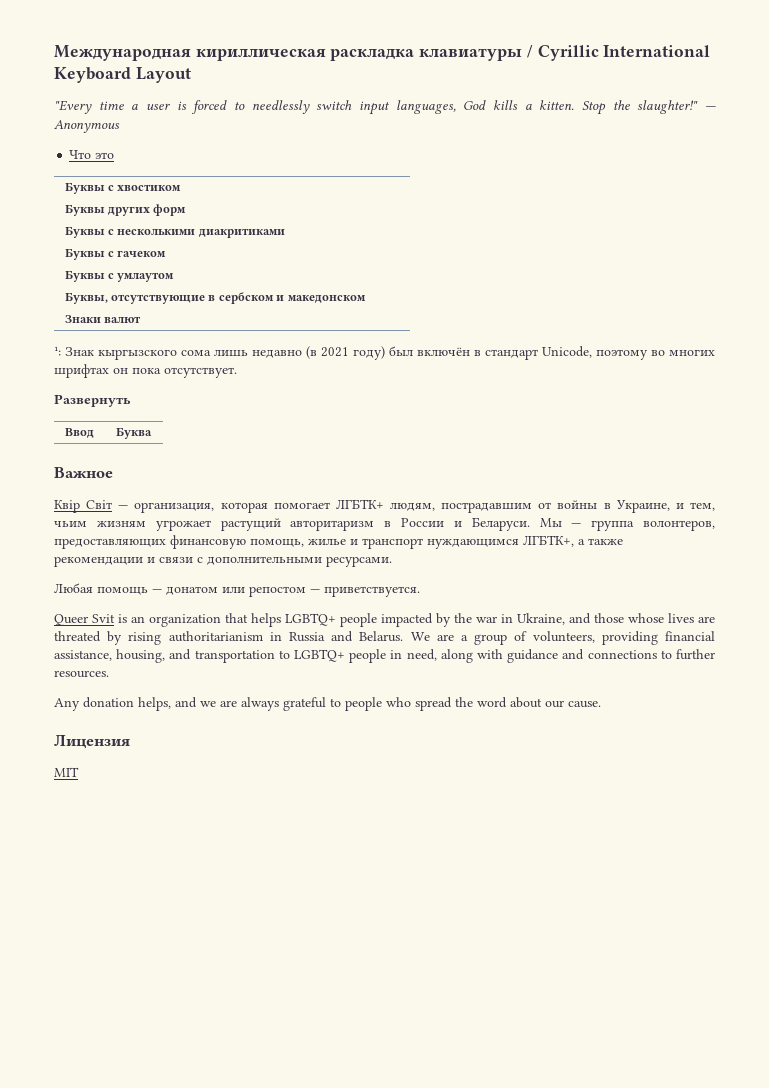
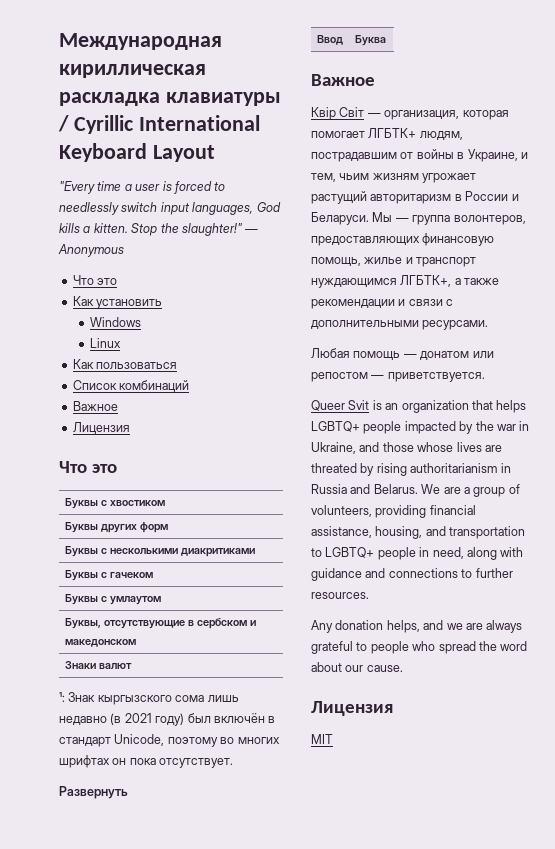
+ Как установить
+ Windows
+ Linux
+ Как пользоваться
+ Список комбинаций
+ Важное
+ Лицензия
+ Что это

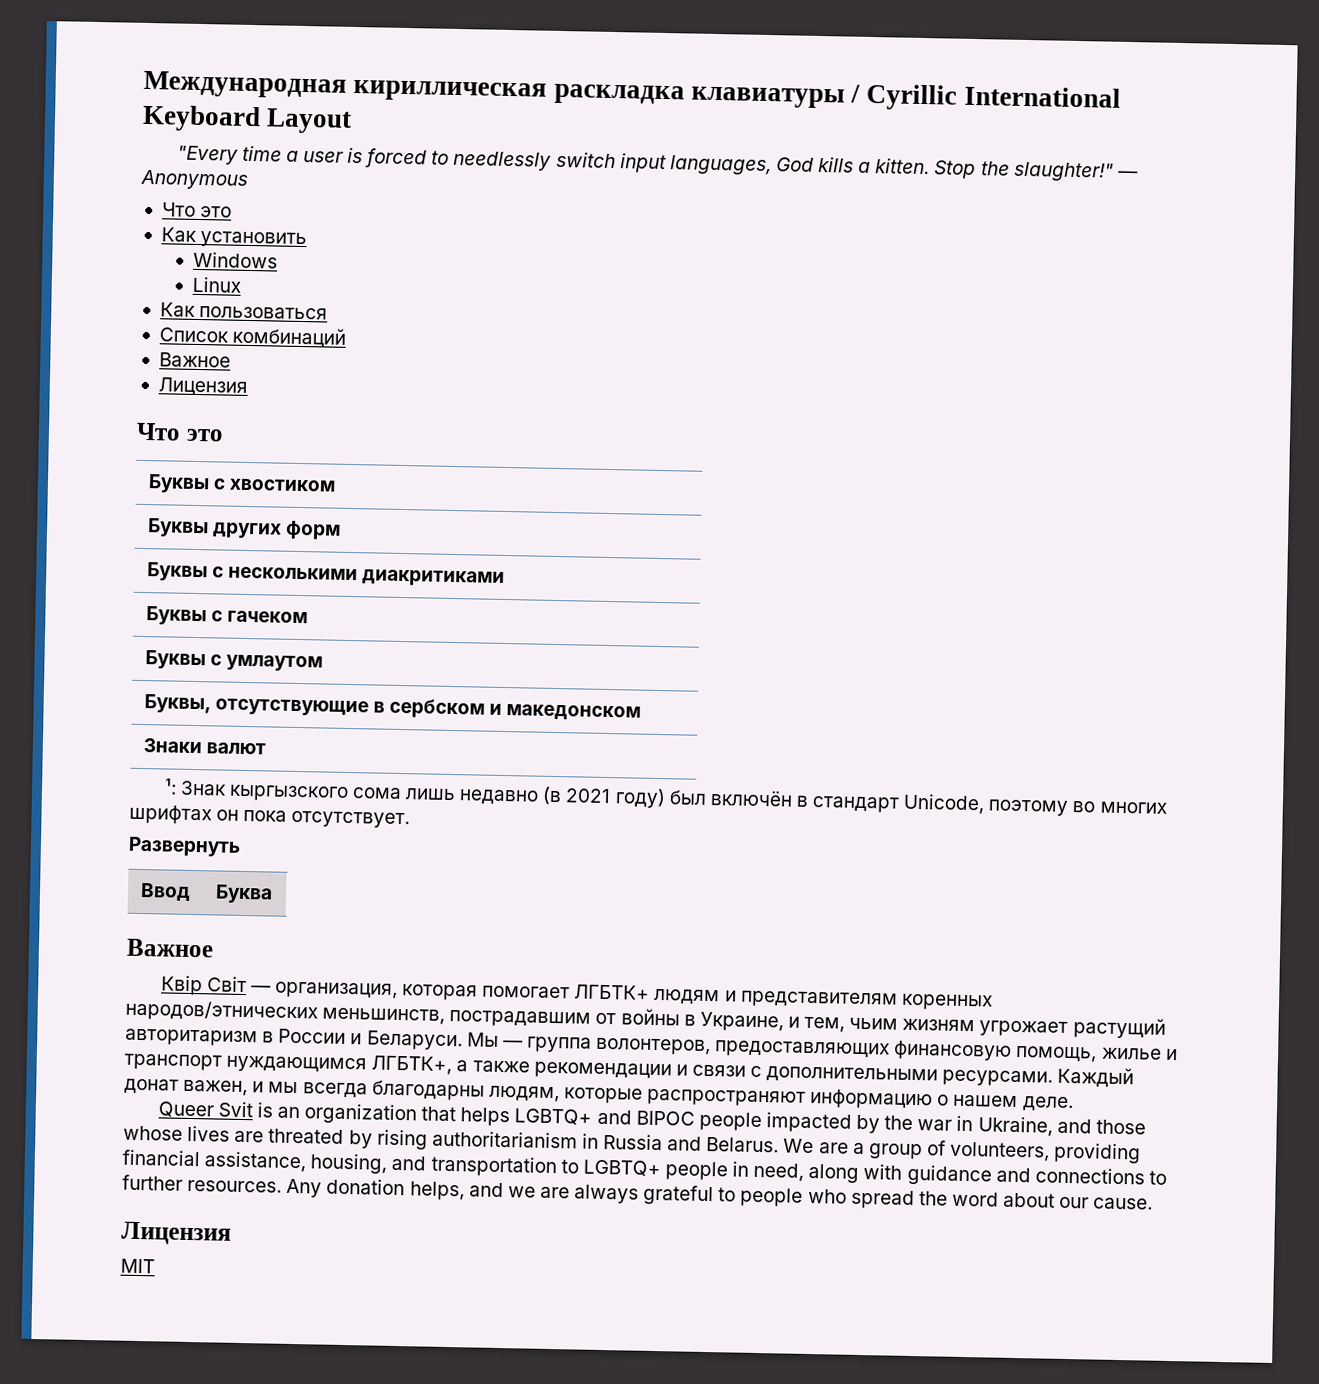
- Квiр Свiт — организация, которая помогает ЛГБТК+ людям, пострадавшим от войны в Украине, и тем, чьим жизням угрожает растущий авторитаризм в России и Беларуси.
+ Квiр Свiт — организация, которая помогает ЛГБТК+ людям и представителям коренных народов/этнических меньшинств, пострадавшим от войны в Украине, и тем, чьим жизням угрожает растущий авторитаризм в России и Беларуси.
- Мы — группа волонтеров, предоставляющих финансовую помощь, жилье и транспорт нуждающимся ЛГБТК+, а также рекомендации и связи с дополнительными ресурсами.
- Любая помощь — донатом или репостом — приветствуется.
+ Мы — группа волонтеров, предоставляющих финансовую помощь, жилье и транспорт нуждающимся ЛГБТК+, а также рекомендации и связи с дополнительными ресурсами. Каждый донат важен, и мы всегда благодарны людям, которые распространяют информацию о нашем деле.
- Queer Svit is an organization that helps LGBTQ+ people impacted by the war in Ukraine, and those whose lives are threated by rising authoritarianism in Russia and Belarus.
+ Queer Svit is an organization that helps LGBTQ+ and BIPOC people impacted by the war in Ukraine, and those whose lives are threated by rising authoritarianism in Russia and Belarus.
- We are a group of volunteers, providing financial assistance, housing, and transportation to LGBTQ+ people in need, along with guidance and connections to further resources.
- Any donation helps, and we are always grateful to people who spread the word about our cause.
+ We are a group of volunteers, providing financial assistance, housing, and transportation to LGBTQ+ people in need, along with guidance and connections to further resources. Any donation helps, and we are always grateful to people who spread the word about our cause.

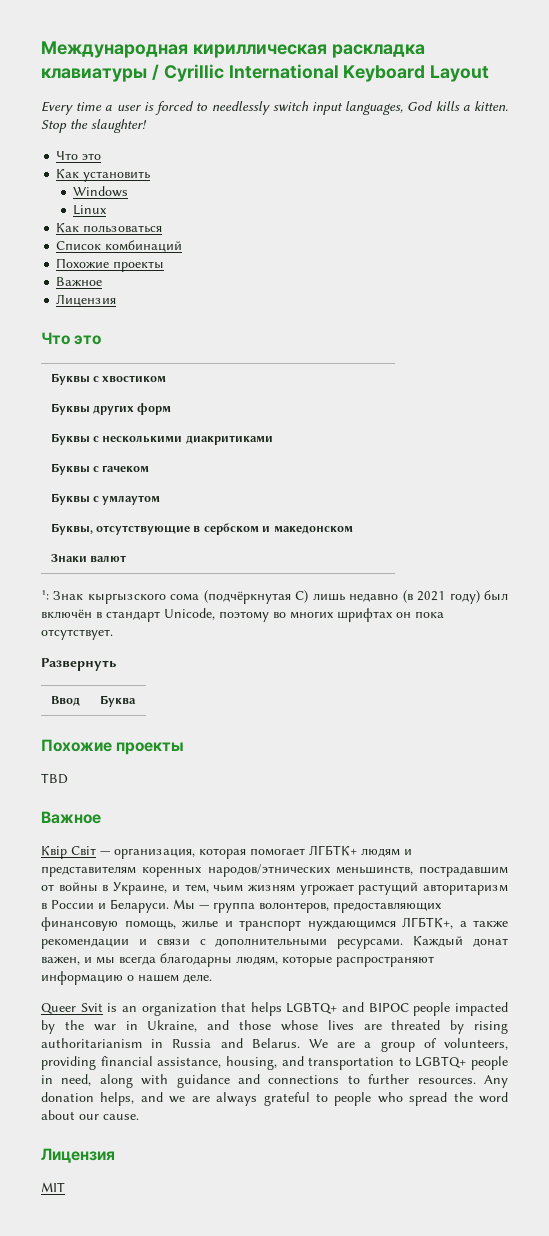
- "Every time a user is forced to needlessly switch input languages, God kills a kitten.
+ Every time a user is forced to needlessly switch input languages, God kills a kitten.
- Stop the slaughter!" — Anonymous
+ Stop the slaughter!
  Список комбинаций
+ Похожие проекты
- ¹: Знак кыргызского сома лишь недавно (в 2021 году) был включён в стандарт Unicode, поэтому во многих шрифтах он пока отсутствует.
+ ¹: Знак кыргызского сома (подчёркнутая С) лишь недавно (в 2021 году) был включён в стандарт Unicode, поэтому во многих шрифтах он пока отсутствует.
  Ввод | Буква
+ Похожие проекты
+ TBD

